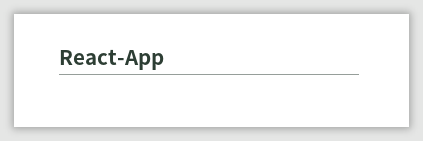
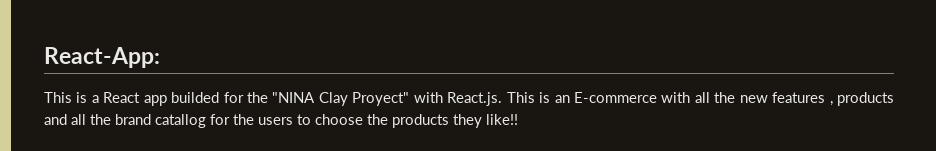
- React-App
+ React-App:
+ This is a React app builded for the "NINA Clay Proyect" with React.js. This is an E-commerce with all the new features , products and all the brand catallog for the users to choose the products they like!!

